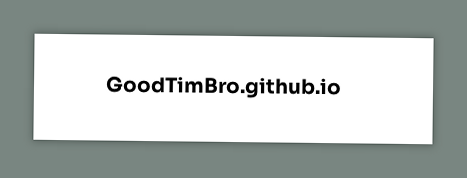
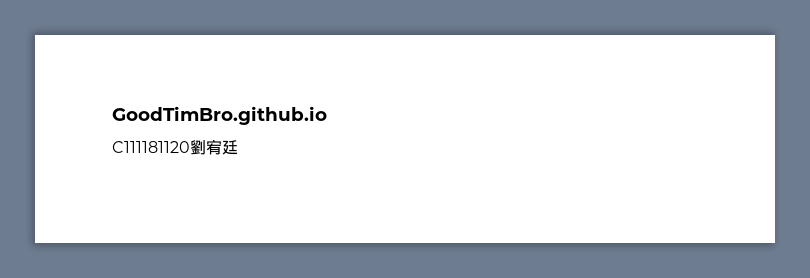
+ C111181120劉宥廷

